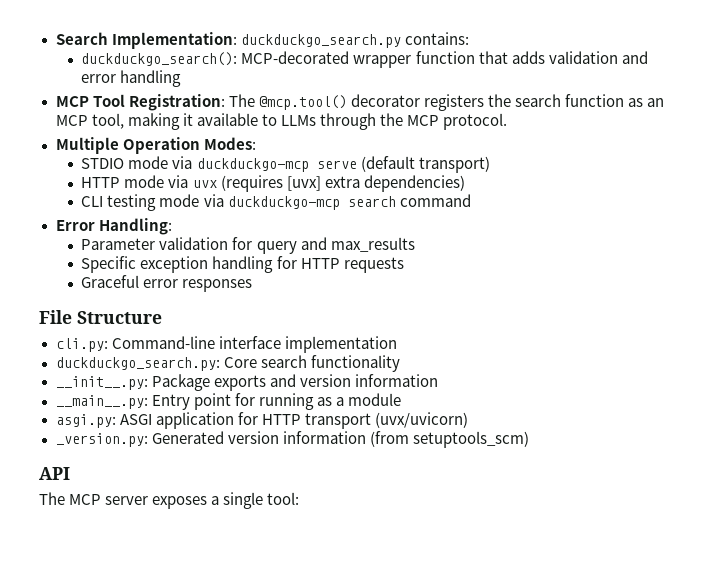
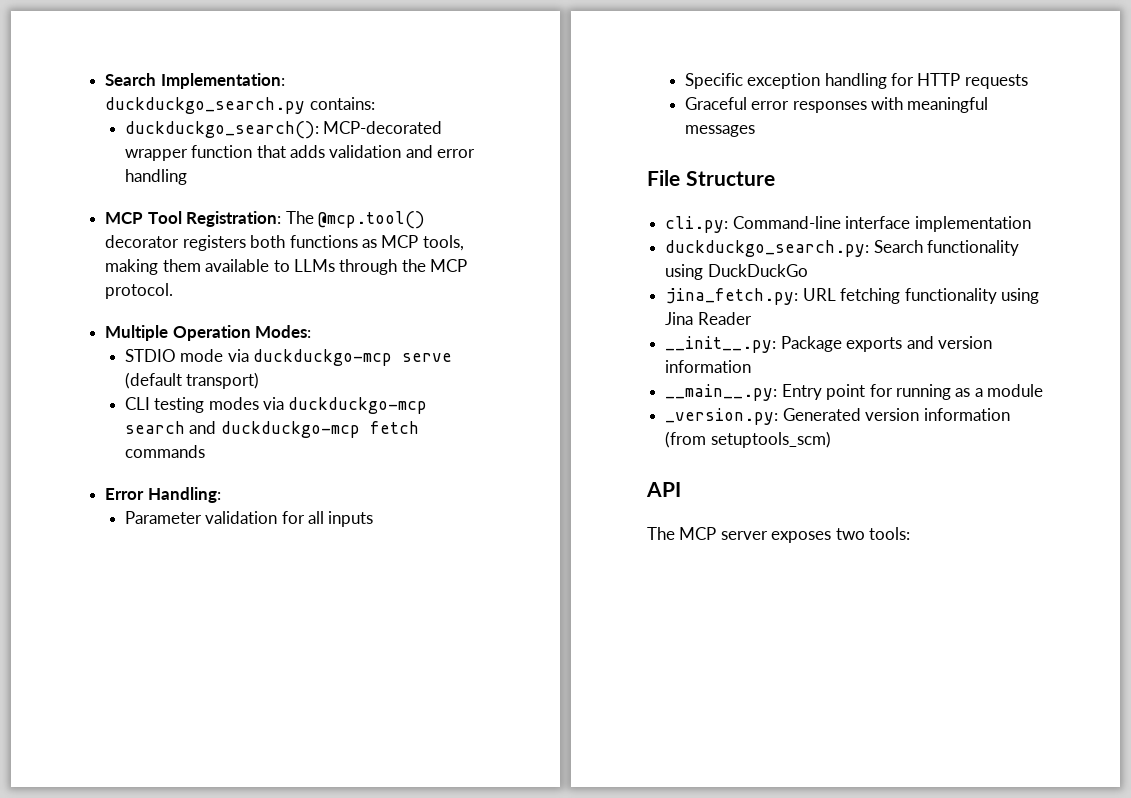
- MCP Tool Registration: The @mcp.tool() decorator registers the search function as an MCP tool, making it available to LLMs through the MCP protocol.
+ MCP Tool Registration: The @mcp.tool() decorator registers both functions as MCP tools, making them available to LLMs through the MCP protocol.
- HTTP mode via uvx (requires [uvx] extra dependencies)
- CLI testing mode via duckduckgo-mcp search command
+ CLI testing modes via duckduckgo-mcp search and duckduckgo-mcp fetch commands
- Parameter validation for query and max_results
+ Parameter validation for all inputs
- Graceful error responses
+ Graceful error responses with meaningful messages
- duckduckgo_search.py: Core search functionality
+ duckduckgo_search.py: Search functionality using DuckDuckGo
+ jina_fetch.py: URL fetching functionality using Jina Reader
- asgi.py: ASGI application for HTTP transport (uvx/uvicorn)
- The MCP server exposes a single tool:
+ The MCP server exposes two tools:

